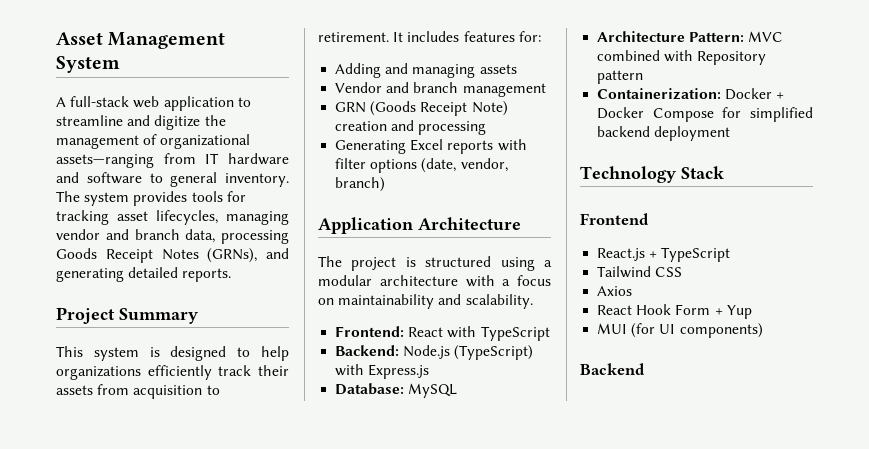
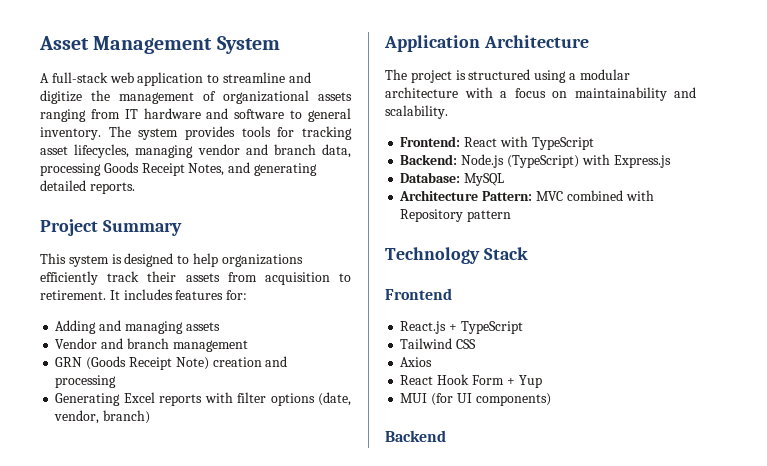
- A full-stack web application to streamline and digitize the management of organizational assets—ranging from IT hardware and software to general inventory.
+ A full-stack web application to streamline and digitize the management of organizational assets ranging from IT hardware and software to general inventory.
- The system provides tools for tracking asset lifecycles, managing vendor and branch data, processing Goods Receipt Notes (GRNs), and generating detailed reports.
+ The system provides tools for tracking asset lifecycles, managing vendor and branch data, processing Goods Receipt Notes, and generating detailed reports.
- Containerization: Docker + Docker Compose for simplified backend deployment

